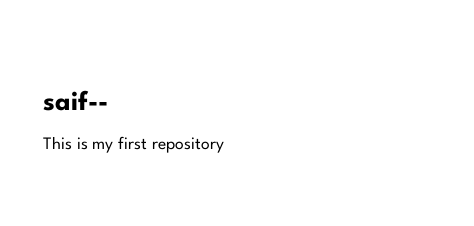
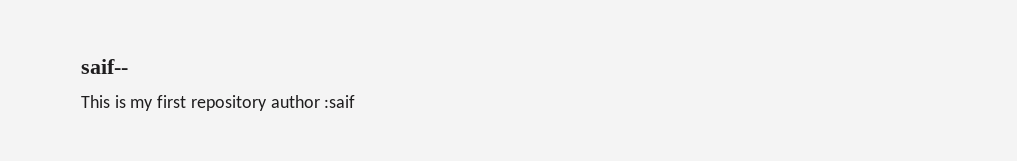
- This is my first repository
+ This is my first repository author :saif

